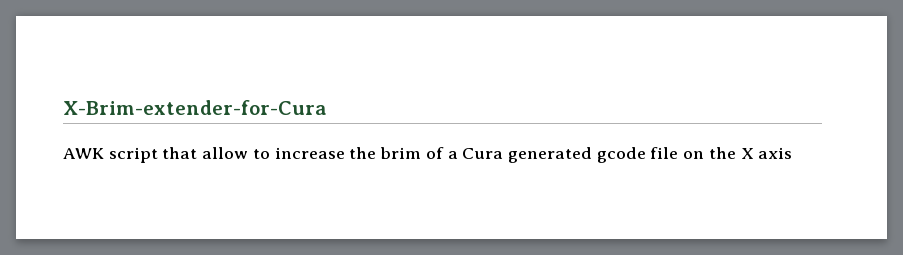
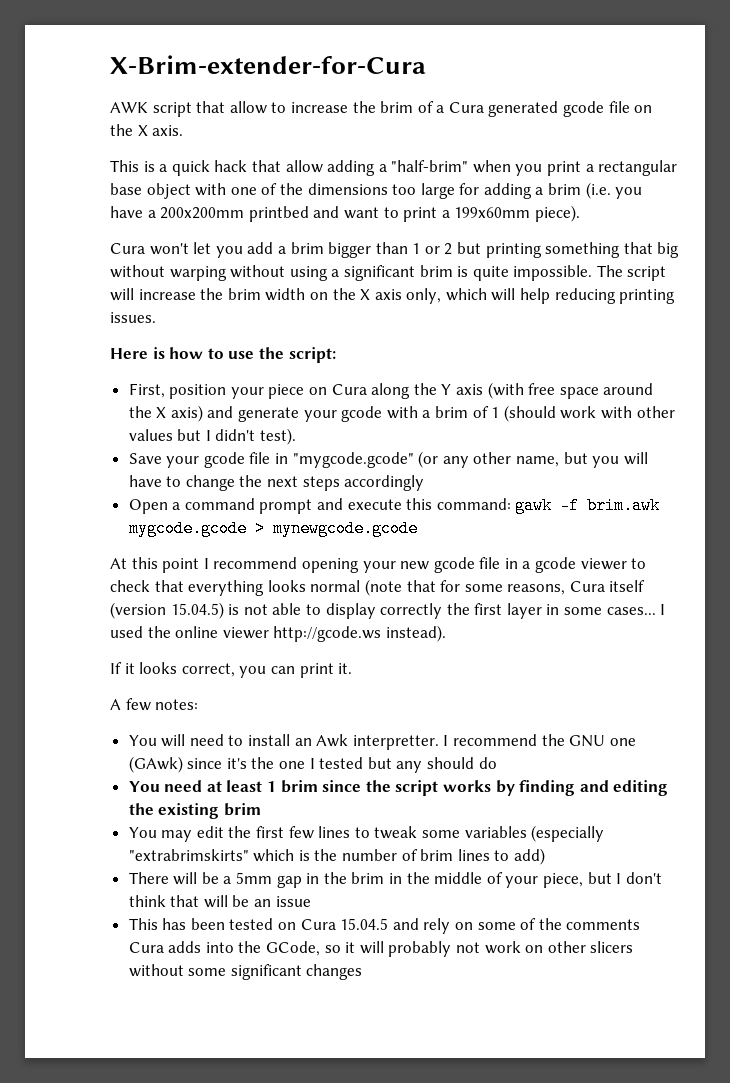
- AWK script that allow to increase the brim of a Cura generated gcode file on the X axis
+ AWK script that allow to increase the brim of a Cura generated gcode file on the X axis.
+ This is a quick hack that allow adding a "half-brim" when you print a rectangular base object with one of the dimensions too large for adding a brim (i.e. you have a 200x200mm printbed and want to print a 199x60mm piece).
+ Cura won't let you add a brim bigger than 1 or 2 but printing something that big without warping without using a significant brim is quite impossible. The script will increase the brim width on the X axis only, which will help reducing printing issues.
+ Here is how to use the script:
+ First, position your piece on Cura along the Y axis (with free space around the X axis) and generate your gcode with a brim of 1 (should work with other values but I didn't test).
+ Save your gcode file in "mygcode.gcode" (or any other name, but you will have to change the next steps accordingly
+ Open a command prompt and execute this command: gawk -f brim.awk mygcode.gcode > mynewgcode.gcode
+ At this point I recommend opening your new gcode file in a gcode viewer to check that everything looks normal (note that for some reasons, Cura itself (version 15.04.5) is not able to display correctly the first layer in some cases... I used the online viewer http://gcode.ws instead).
+ If it looks correct, you can print it.
+ A few notes:
+ You will need to install an Awk interpretter. I recommend the GNU one (GAwk) since it's the one I tested but any should do
+ You need at least 1 brim since the script works by finding and editing the existing brim
+ You may edit the first few lines to tweak some variables (especially "extrabrimskirts" which is the number of brim lines to add)
+ There will be a 5mm gap in the brim in the middle of your piece, but I don't think that will be an issue
+ This has been tested on Cura 15.04.5 and rely on some of the comments Cura adds into the GCode, so it will probably not work on other slicers without some significant changes

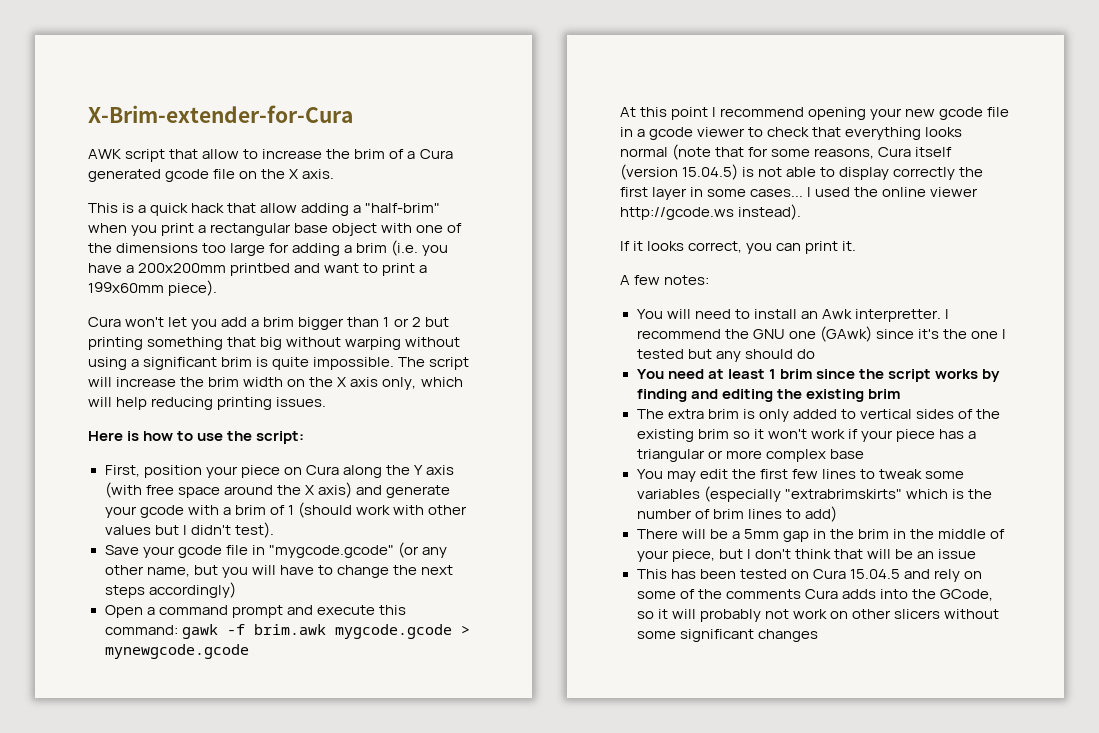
- Save your gcode file in "mygcode.gcode" (or any other name, but you will have to change the next steps accordingly
+ Save your gcode file in "mygcode.gcode" (or any other name, but you will have to change the next steps accordingly)
+ The extra brim is only added to vertical sides of the existing brim so it won't work if your piece has a triangular or more complex base

